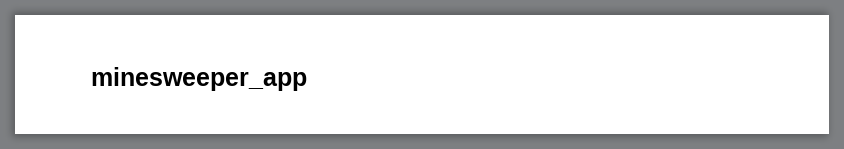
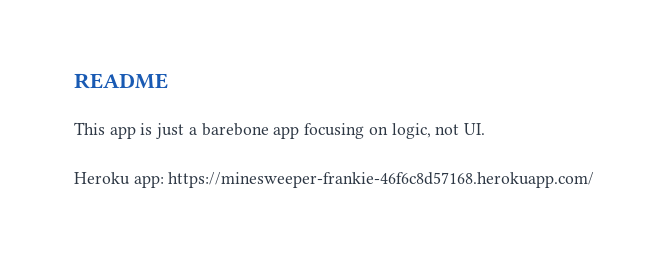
- minesweeper_app
+ README
+ This app is just a barebone app focusing on logic, not UI.
+ Heroku app: https://minesweeper-frankie-46f6c8d57168.herokuapp.com/

